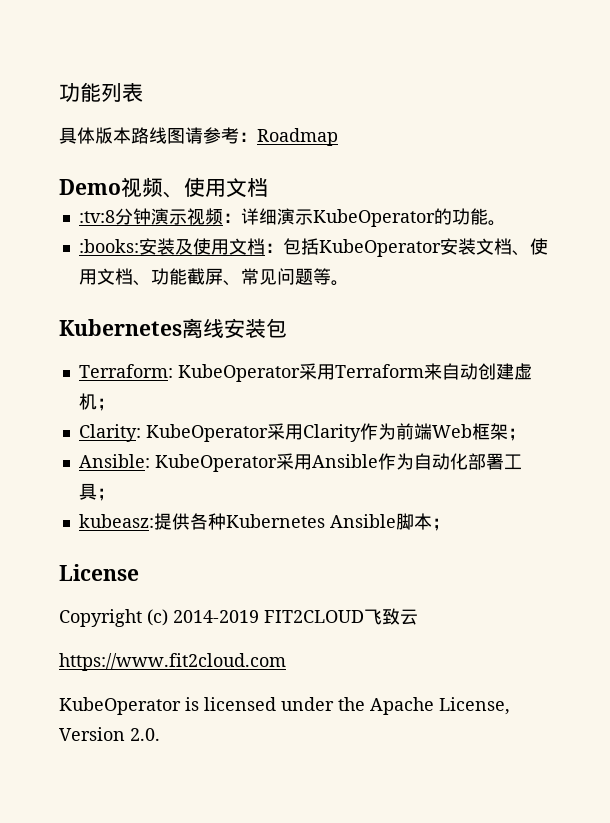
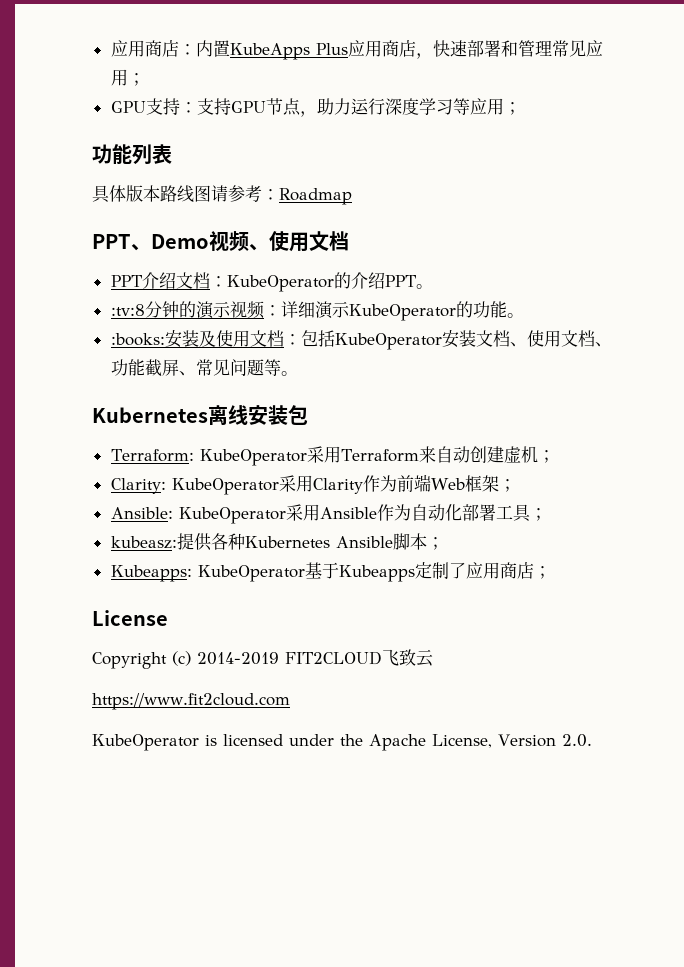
+ 应用商店：内置KubeApps Plus应用商店，快速部署和管理常见应用；
+ GPU支持：支持GPU节点，助力运行深度学习等应用；
- Demo视频、使用文档
+ PPT、Demo视频、使用文档
+ PPT介绍文档：KubeOperator的介绍PPT。
- :tv:8分钟演示视频：详细演示KubeOperator的功能。
+ :tv:8分钟的演示视频：详细演示KubeOperator的功能。
+ Kubeapps: KubeOperator基于Kubeapps定制了应用商店；

